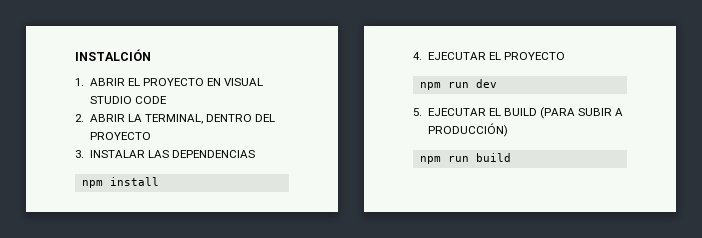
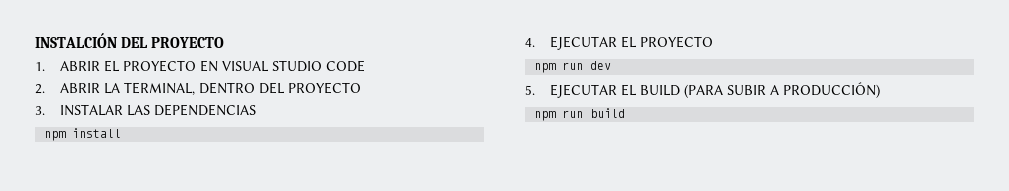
- INSTALCIÓN
+ INSTALCIÓN DEL PROYECTO

